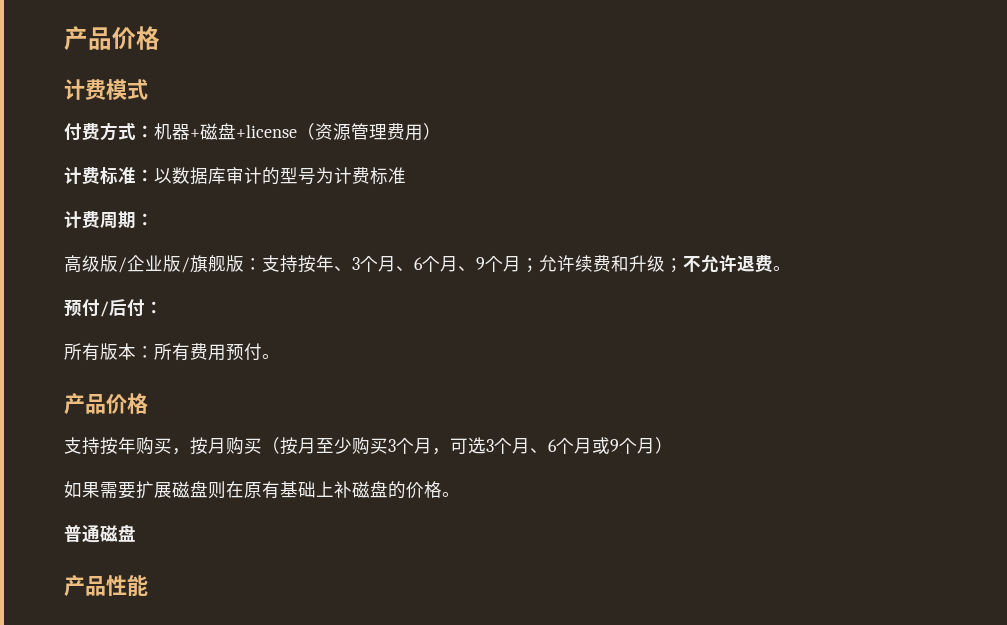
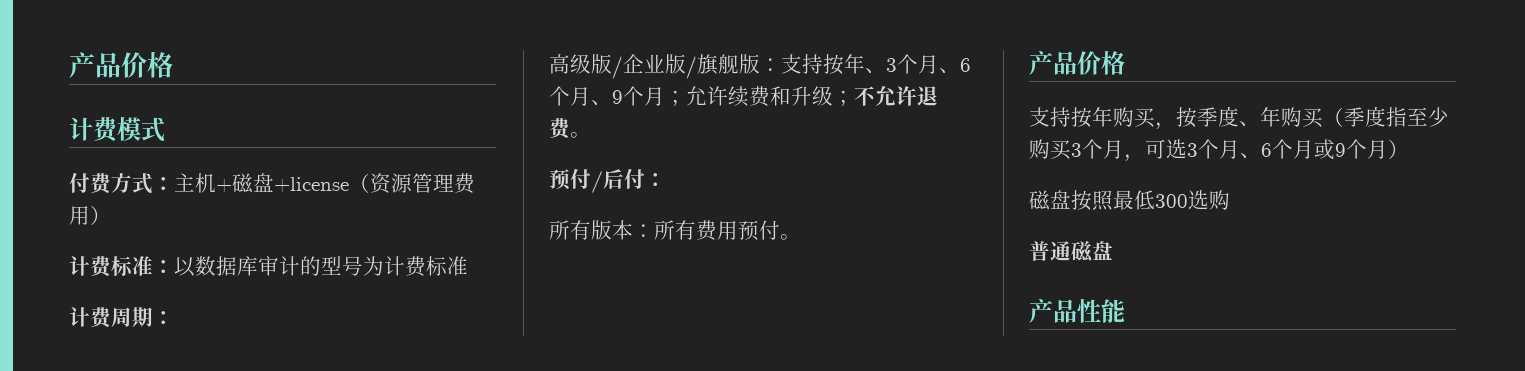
- 付费方式：机器+磁盘+license（资源管理费用）
+ 付费方式：主机+磁盘+license（资源管理费用）
- 支持按年购买，按月购买（按月至少购买3个月，可选3个月、6个月或9个月）
+ 支持按年购买，按季度、年购买（季度指至少购买3个月，可选3个月、6个月或9个月）
- 如果需要扩展磁盘则在原有基础上补磁盘的价格。
+ 磁盘按照最低300选购

